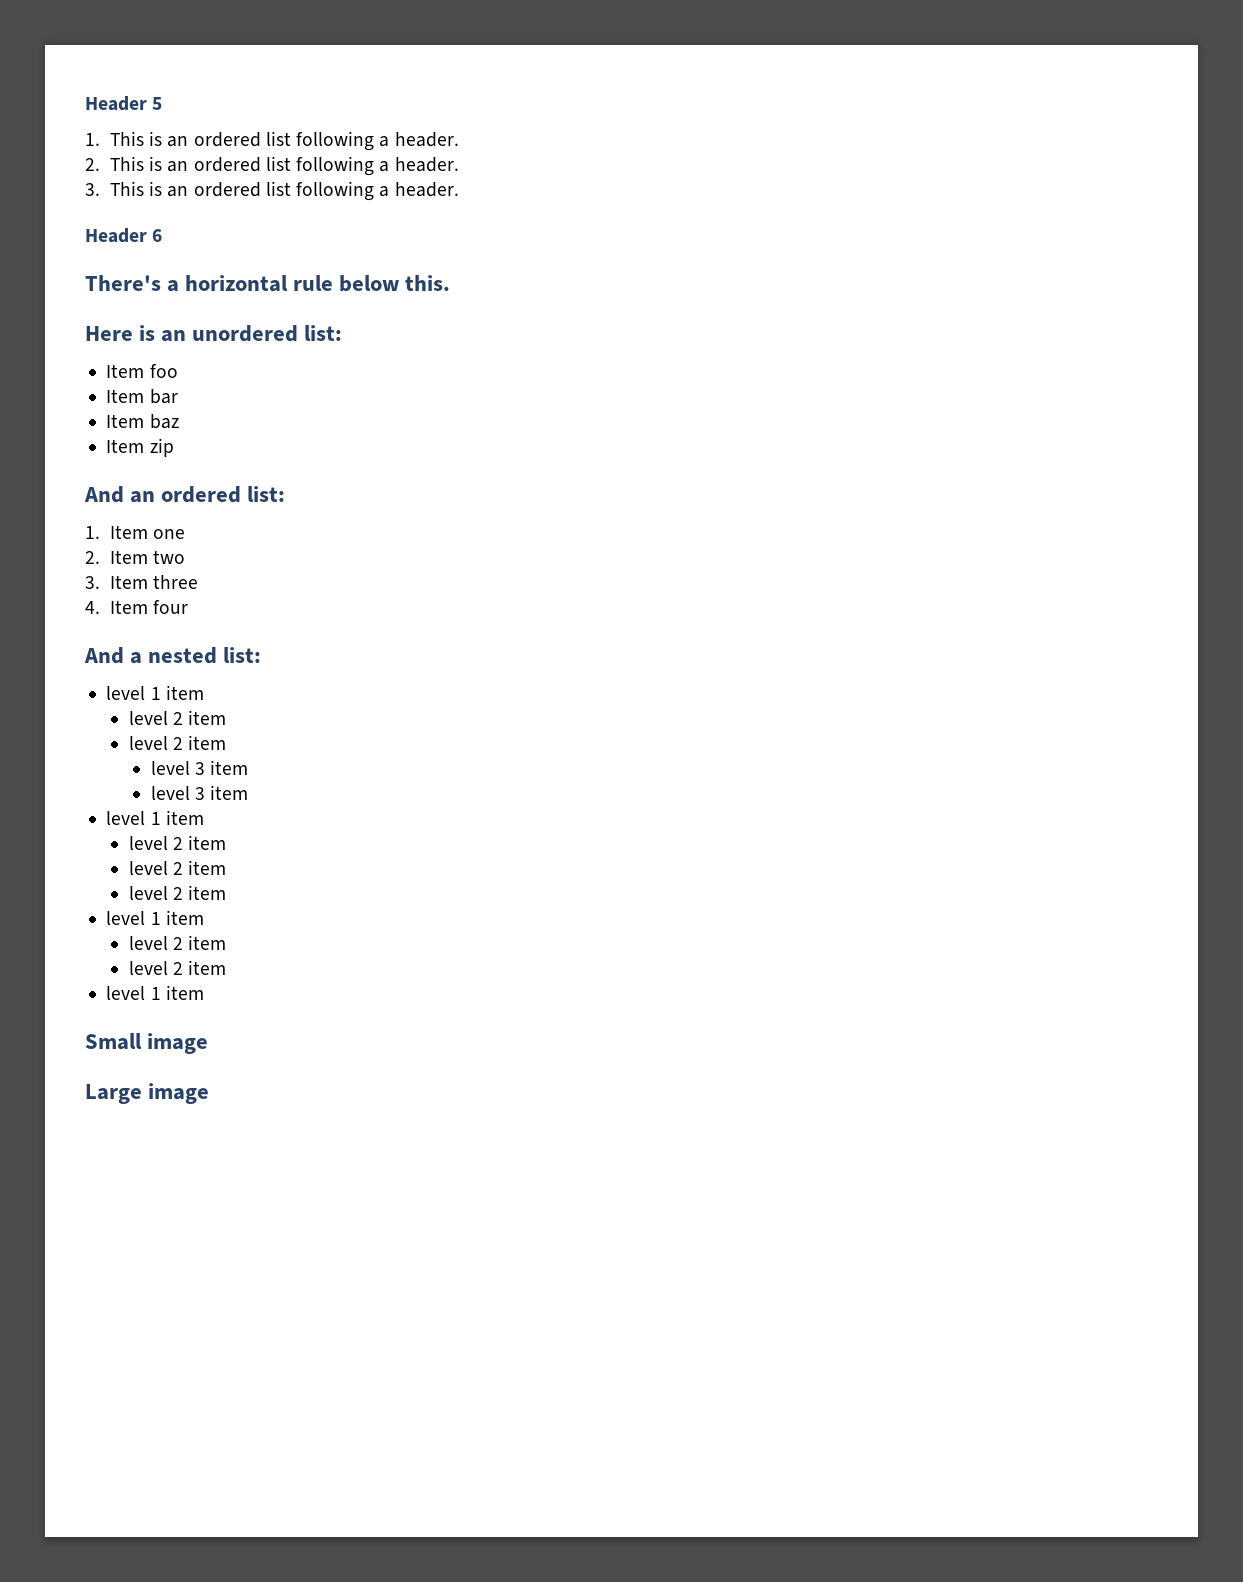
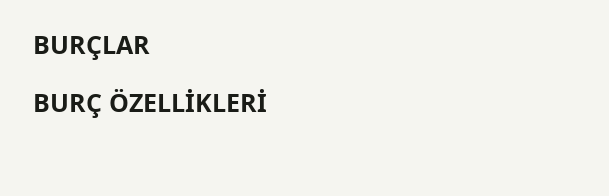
- Header 5
- 1. This is an ordered list following a header.
- 2. This is an ordered list following a header.
- 3. This is an ordered list following a header.
- Header 6
- There's a horizontal rule below this.
- Here is an unordered list:
- Item foo
- Item bar
- Item baz
- Item zip
- And an ordered list:
- 1. Item one
- 2. Item two
- 3. Item three
- 4. Item four
- And a nested list:
- level 1 item
- level 2 item
- level 2 item
- level 3 item
- level 3 item
- level 1 item
- level 2 item
- level 2 item
- level 2 item
- level 1 item
- level 2 item
- level 2 item
- level 1 item
- Small image
- Large image
+ BURÇLAR
+ BURÇ ÖZELLİKLERİ

